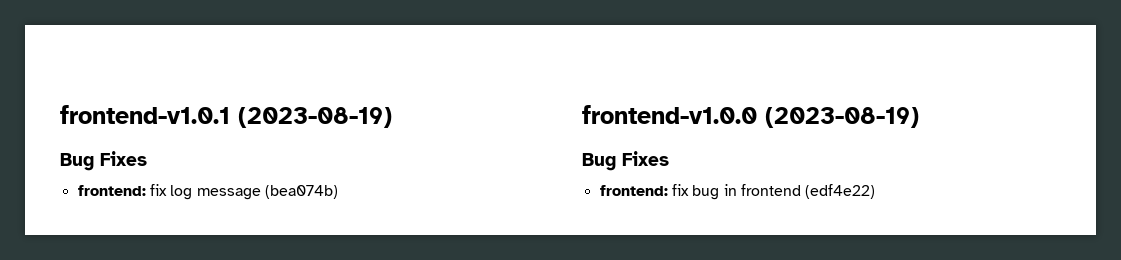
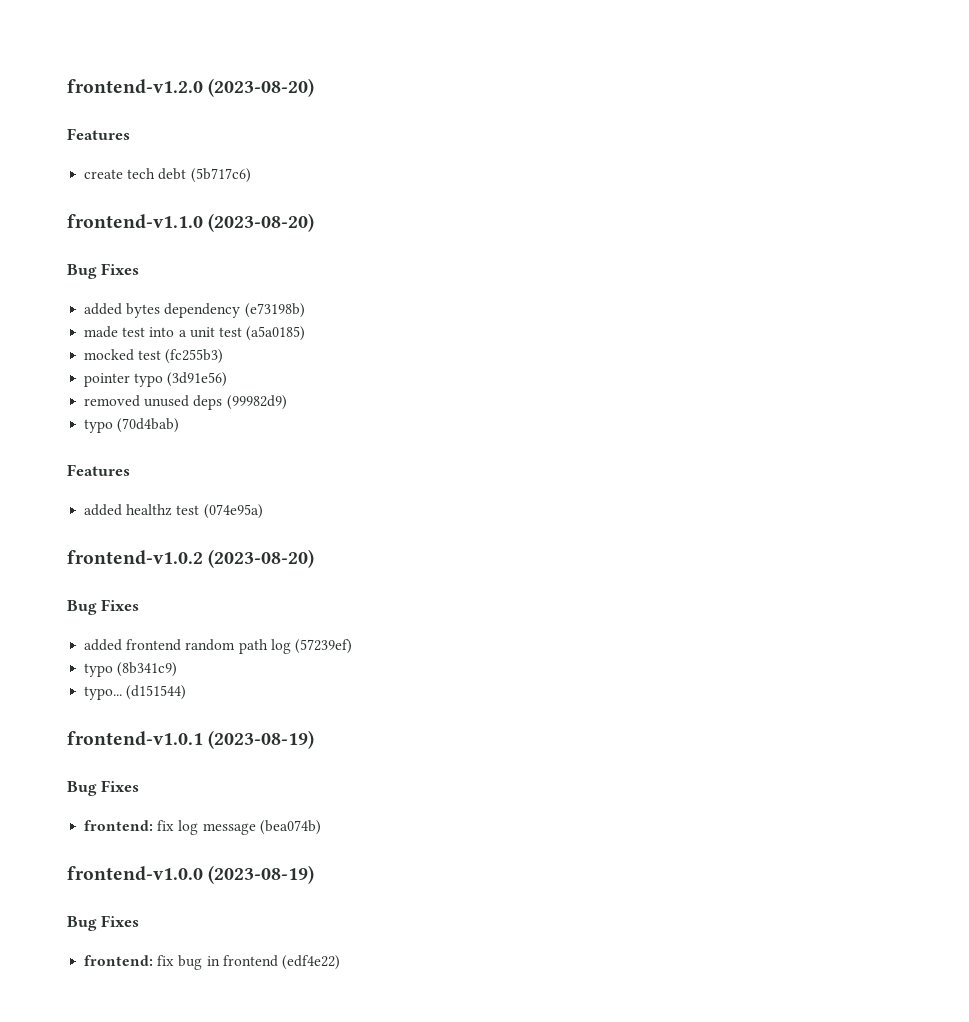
+ frontend-v1.2.0 (2023-08-20)
+ Features
+ create tech debt (5b717c6)
+ frontend-v1.1.0 (2023-08-20)
+ Bug Fixes
+ added bytes dependency (e73198b)
+ made test into a unit test (a5a0185)
+ mocked test (fc255b3)
+ pointer typo (3d91e56)
+ removed unused deps (99982d9)
+ typo (70d4bab)
+ Features
+ added healthz test (074e95a)
+ frontend-v1.0.2 (2023-08-20)
+ Bug Fixes
+ added frontend random path log (57239ef)
+ typo (8b341c9)
+ typo... (d151544)

